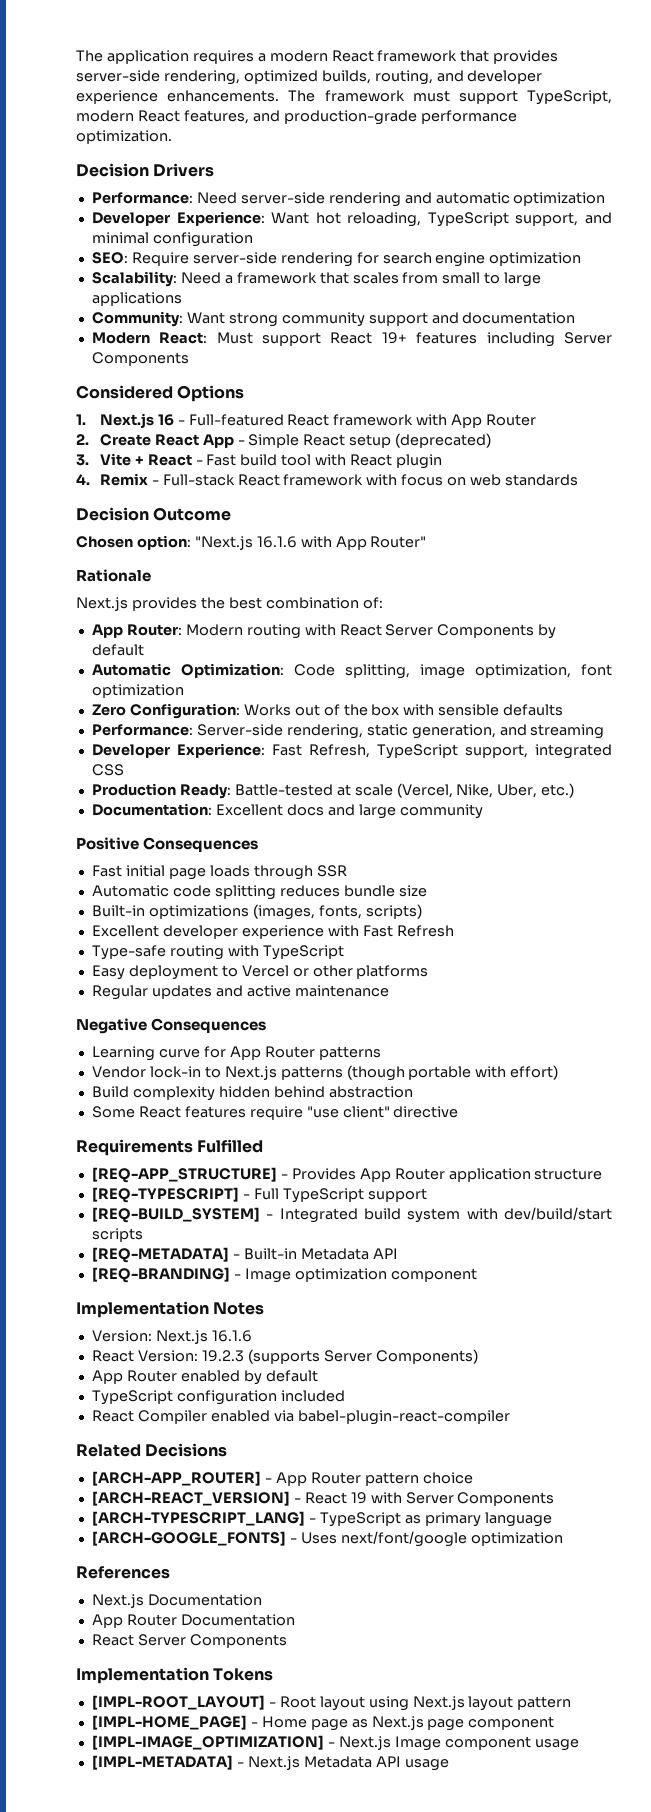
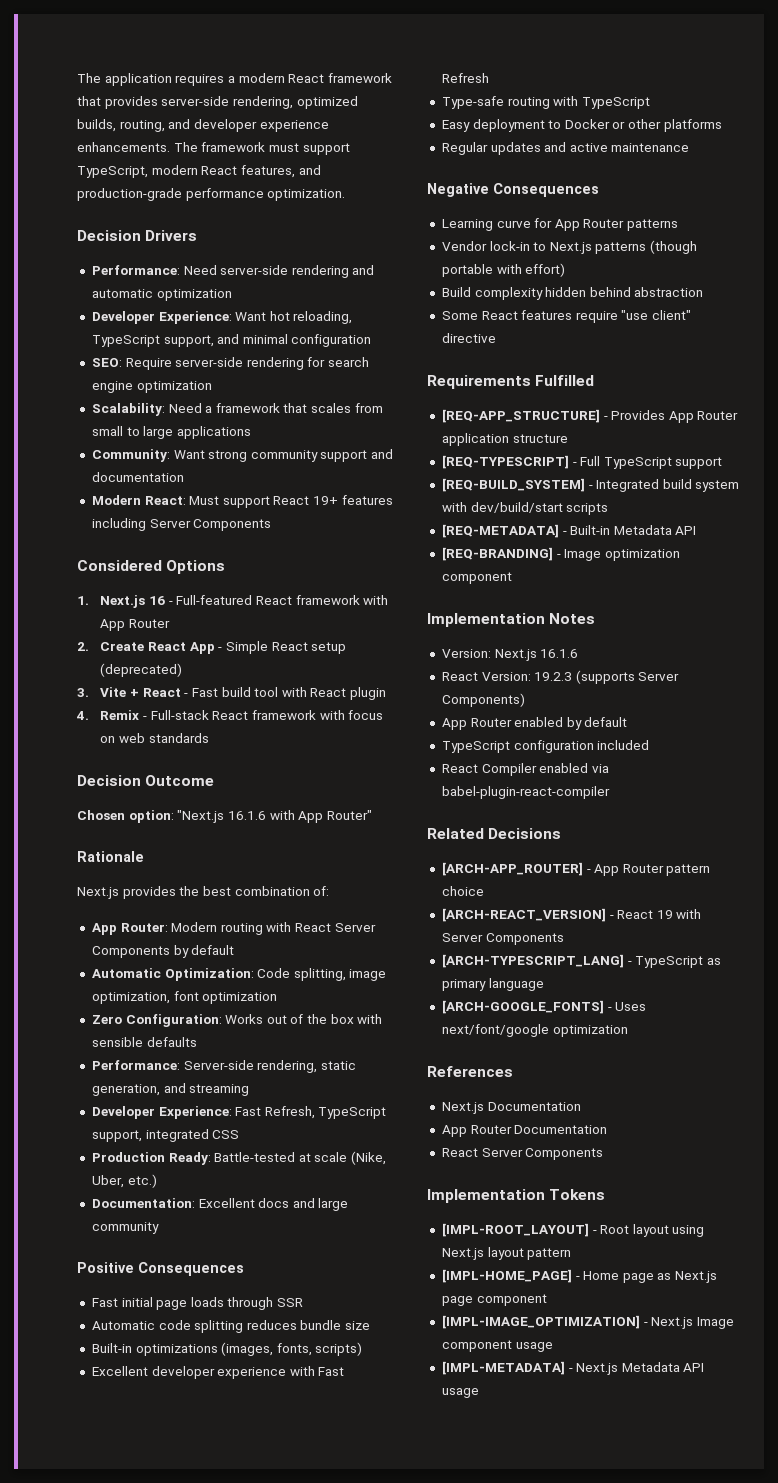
- Production Ready: Battle-tested at scale (Vercel, Nike, Uber, etc.)
+ Production Ready: Battle-tested at scale (Nike, Uber, etc.)
- Easy deployment to Vercel or other platforms
+ Easy deployment to Docker or other platforms

